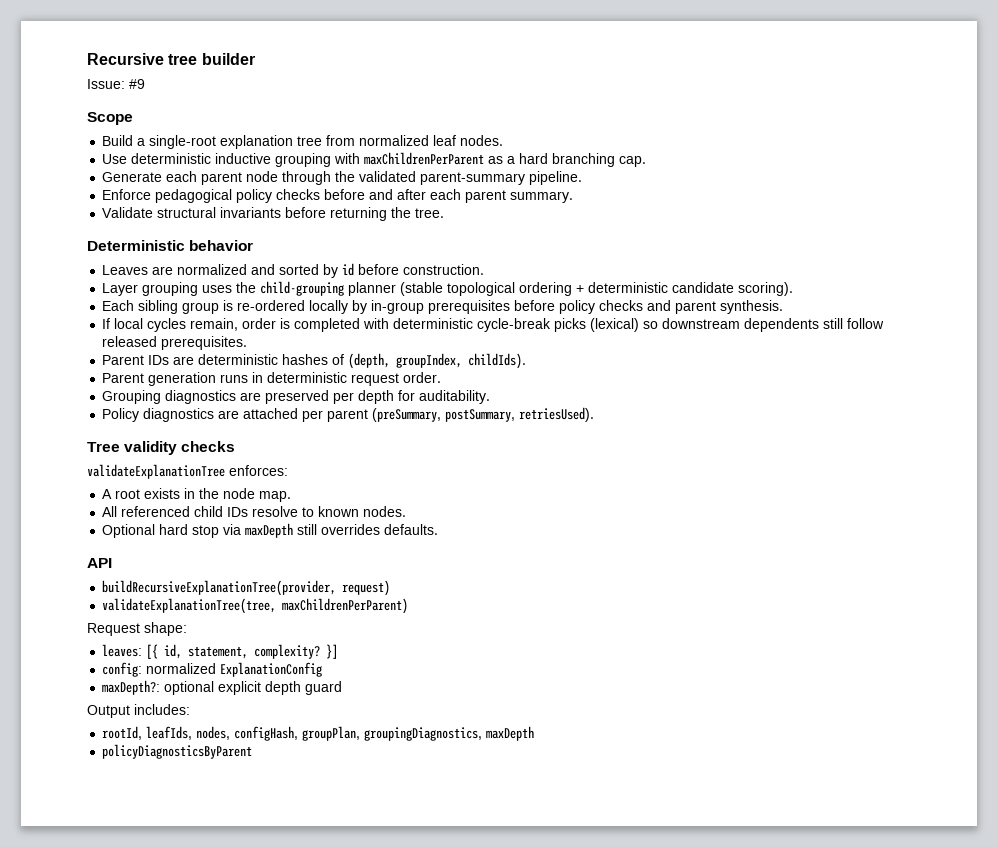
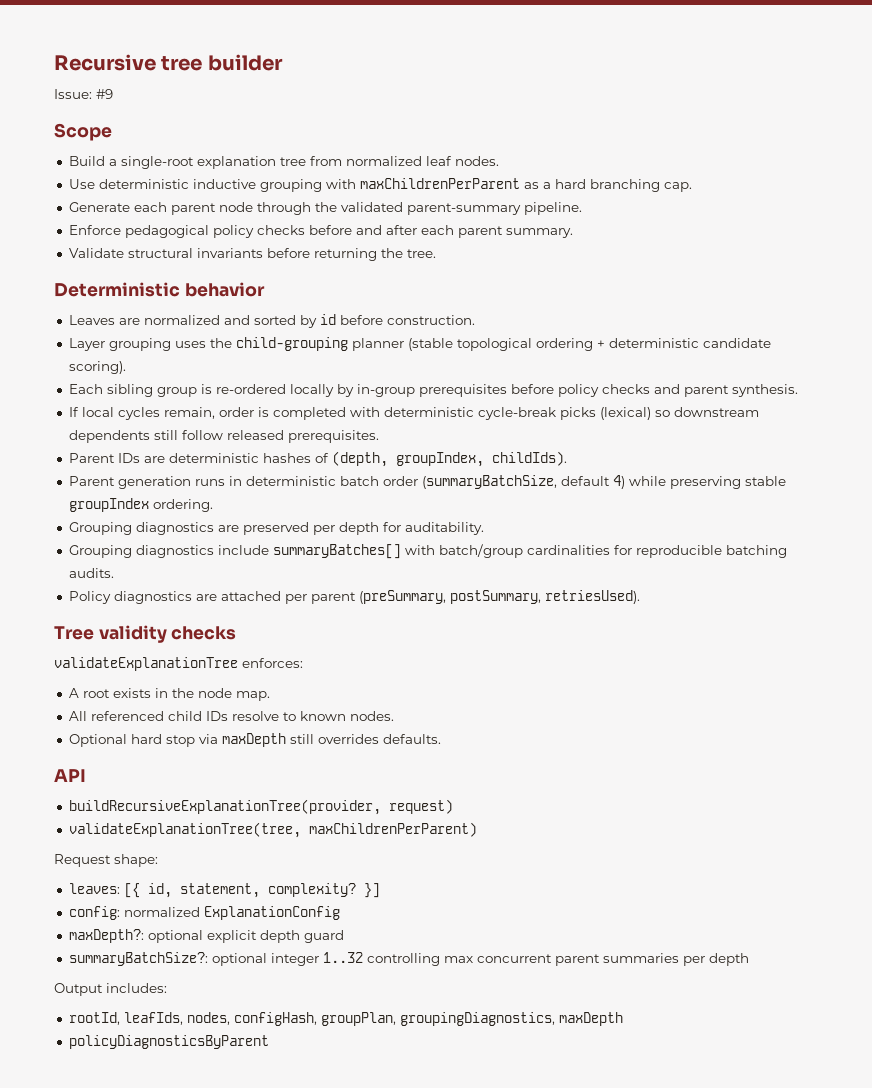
- Parent generation runs in deterministic request order.
+ Parent generation runs in deterministic batch order (summaryBatchSize, default 4) while preserving stable groupIndex ordering.
+ Grouping diagnostics include summaryBatches[] with batch/group cardinalities for reproducible batching audits.
+ summaryBatchSize?: optional integer 1..32 controlling max concurrent parent summaries per depth

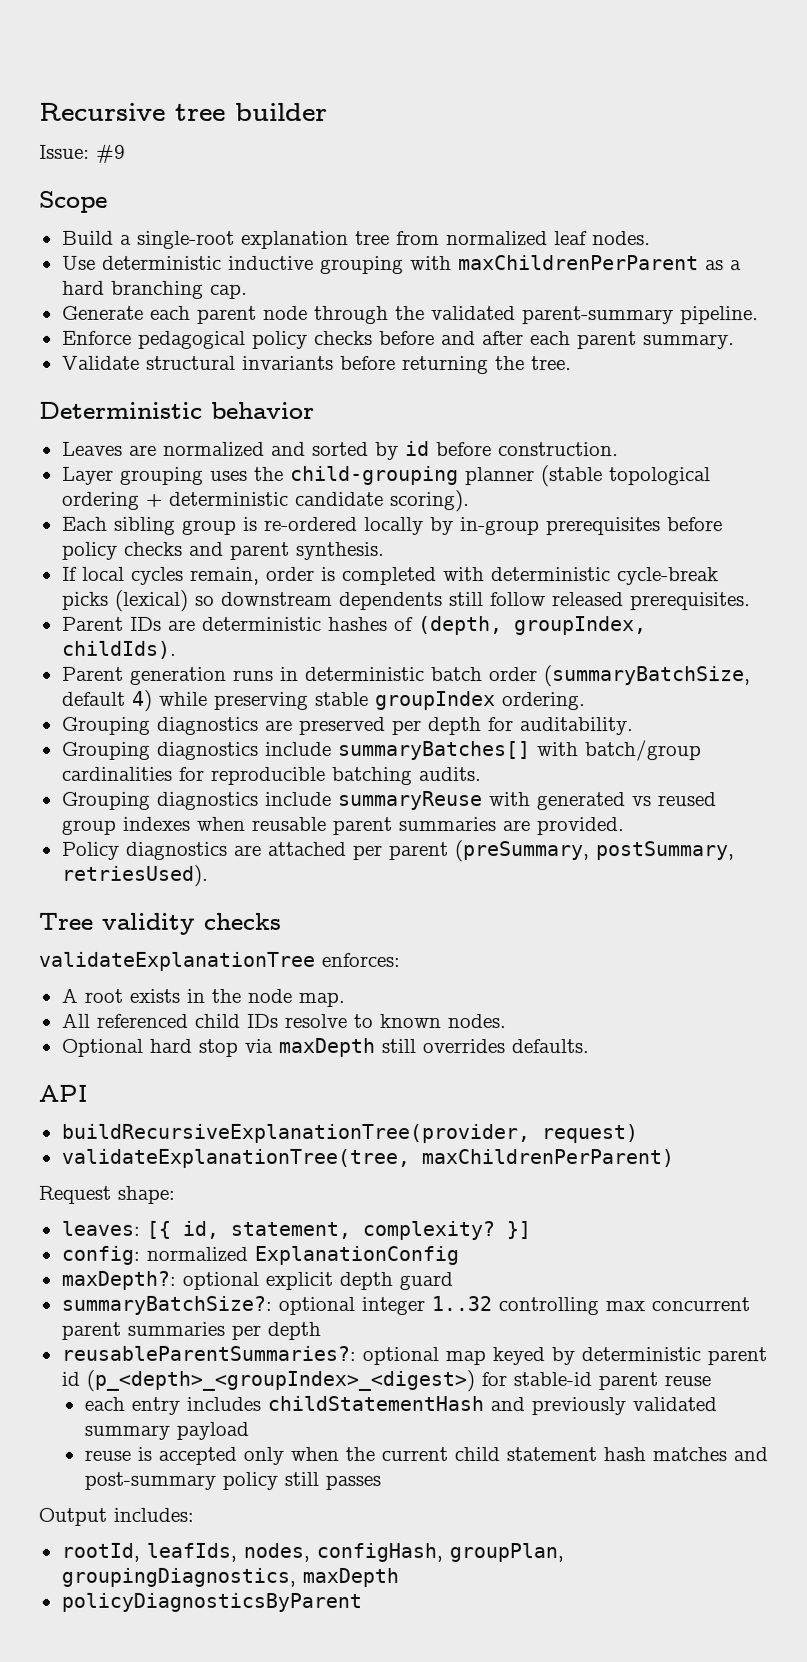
+ Grouping diagnostics include summaryReuse with generated vs reused group indexes when reusable parent summaries are provided.
+ reusableParentSummaries?: optional map keyed by deterministic parent id (p_<depth>_<groupIndex>_<digest>) for stable-id parent reuse
+ each entry includes childStatementHash and previously validated summary payload
+ reuse is accepted only when the current child statement hash matches and post-summary policy still passes

